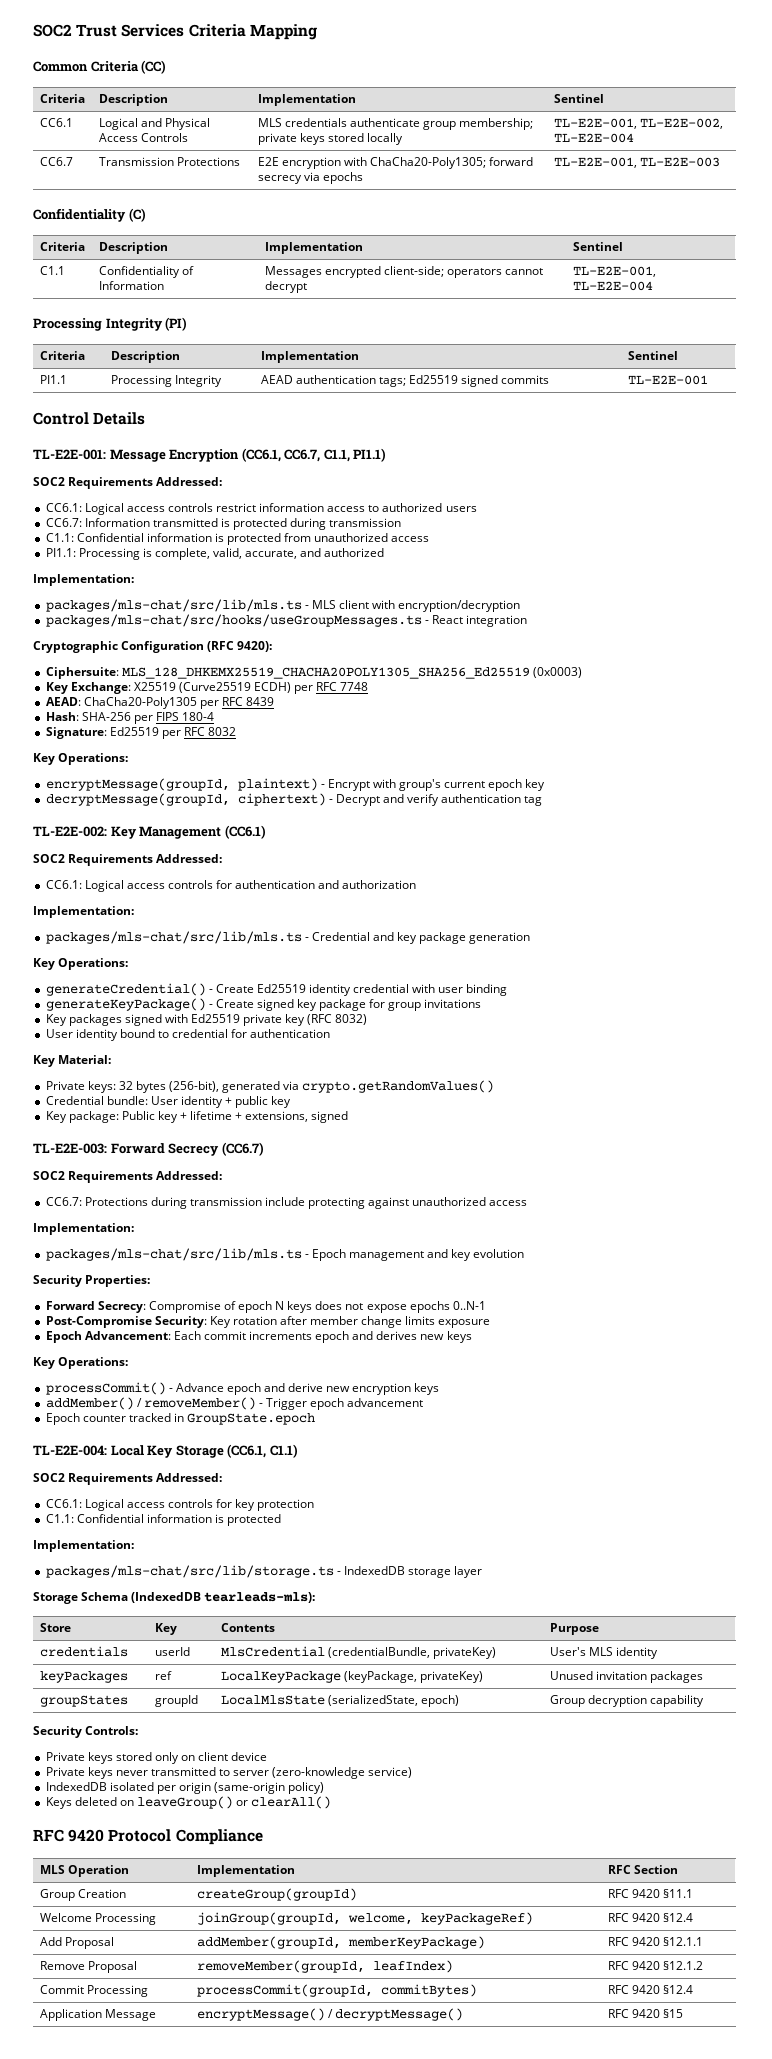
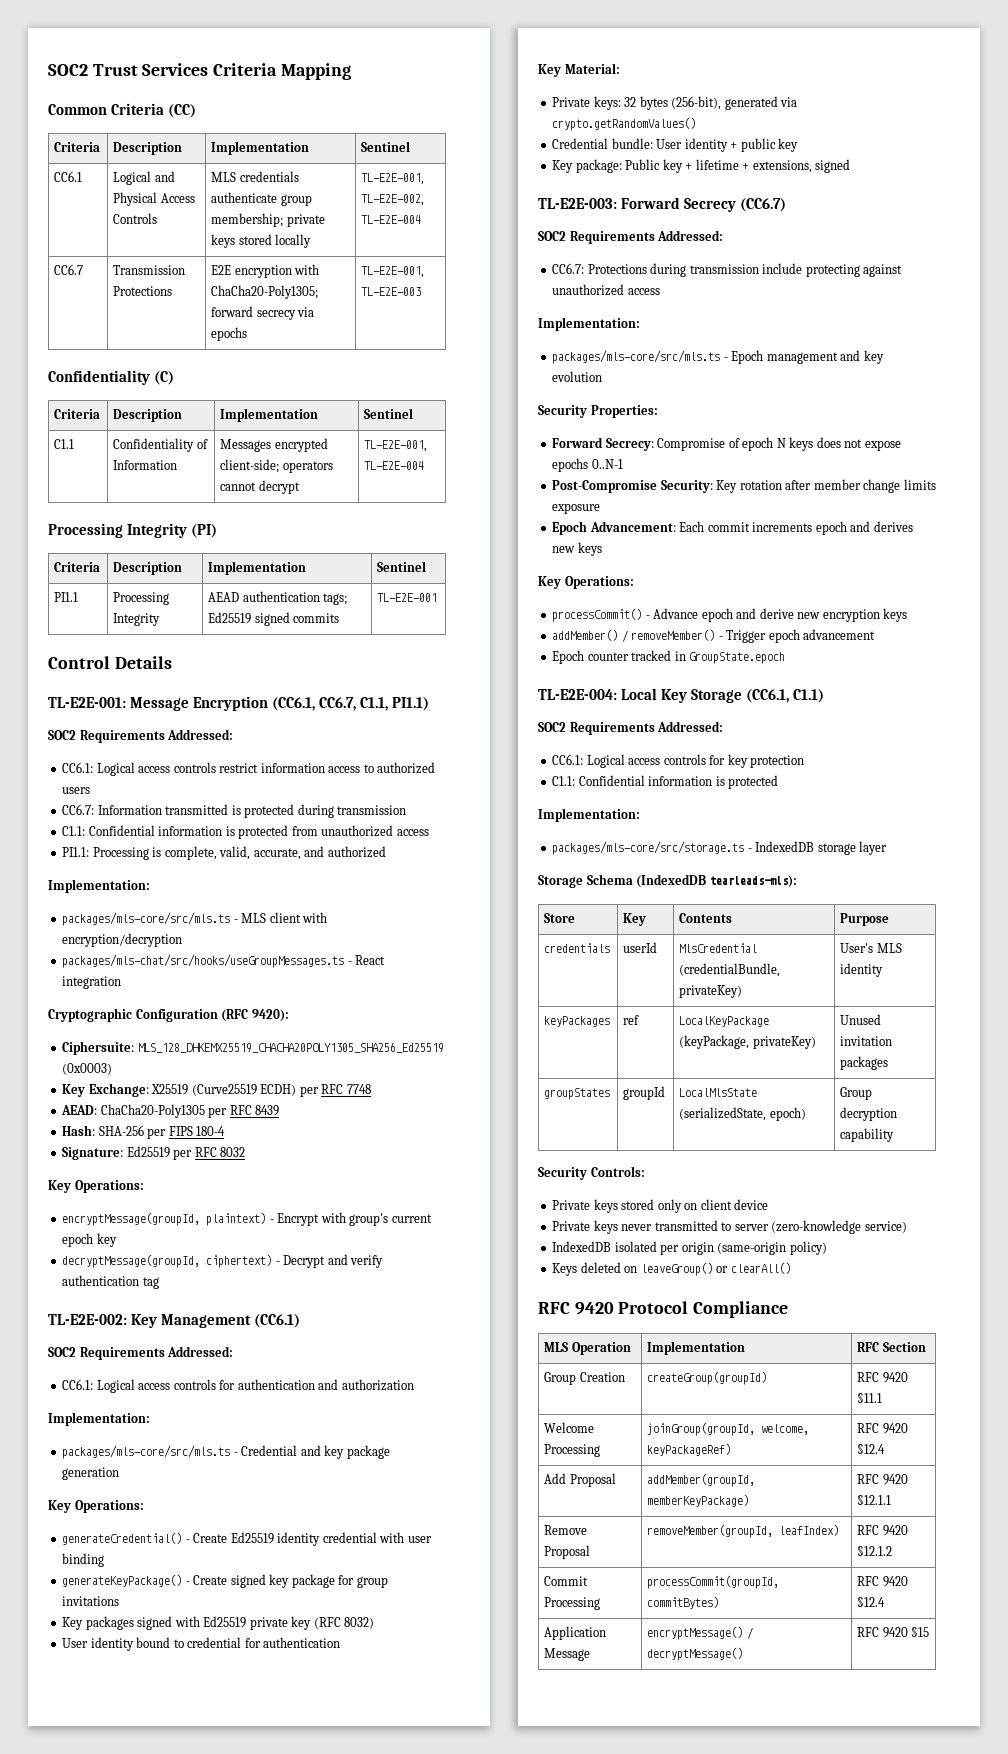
- packages/mls-chat/src/lib/mls.ts - MLS client with encryption/decryption
+ packages/mls-core/src/mls.ts - MLS client with encryption/decryption
- packages/mls-chat/src/lib/mls.ts - Credential and key package generation
+ packages/mls-core/src/mls.ts - Credential and key package generation
- packages/mls-chat/src/lib/mls.ts - Epoch management and key evolution
+ packages/mls-core/src/mls.ts - Epoch management and key evolution
- packages/mls-chat/src/lib/storage.ts - IndexedDB storage layer
+ packages/mls-core/src/storage.ts - IndexedDB storage layer

